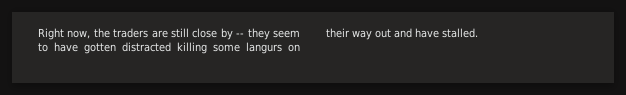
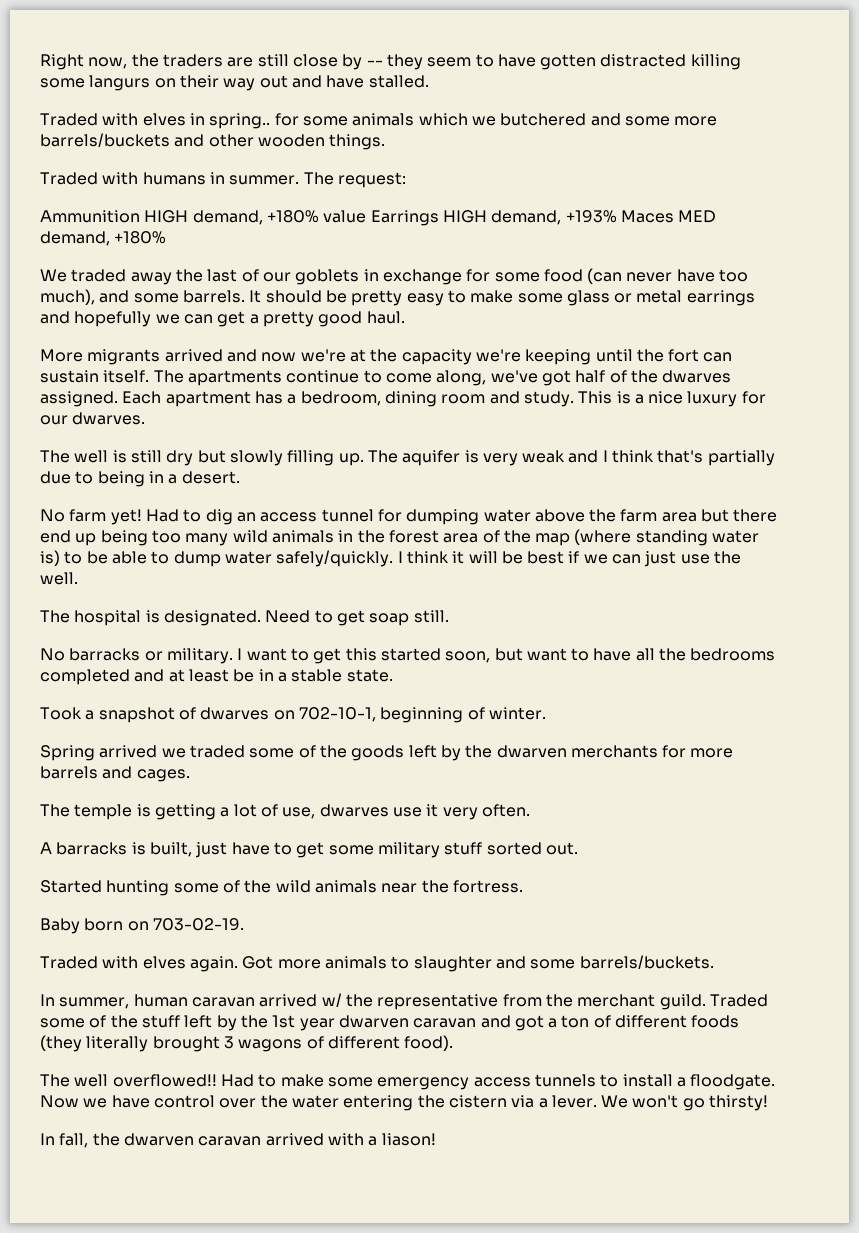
+ Traded with elves in spring.. for some animals which we butchered and some more barrels/buckets and other wooden things.
+ Traded with humans in summer. The request:
+ Ammunition HIGH demand, +180% value Earrings HIGH demand, +193% Maces MED demand, +180%
+ We traded away the last of our goblets in exchange for some food (can never have too much), and some barrels. It should be pretty easy to make some glass or metal earrings and hopefully we can get a pretty good haul.
+ More migrants arrived and now we're at the capacity we're keeping until the fort can sustain itself. The apartments continue to come along, we've got half of the dwarves assigned. Each apartment has a bedroom, dining room and study. This is a nice luxury for our dwarves.
+ The well is still dry but slowly filling up. The aquifer is very weak and I think that's partially due to being in a desert.
+ No farm yet! Had to dig an access tunnel for dumping water above the farm area but there end up being too many wild animals in the forest area of the map (where standing water is) to be able to dump water safely/quickly. I think it will be best if we can just use the well.
+ The hospital is designated. Need to get soap still.
+ No barracks or military. I want to get this started soon, but want to have all the bedrooms completed and at least be in a stable state.
+ Took a snapshot of dwarves on 702-10-1, beginning of winter.
+ Spring arrived we traded some of the goods left by the dwarven merchants for more barrels and cages.
+ The temple is getting a lot of use, dwarves use it very often.
+ A barracks is built, just have to get some military stuff sorted out.
+ Started hunting some of the wild animals near the fortress.
+ Baby born on 703-02-19.
+ Traded with elves again. Got more animals to slaughter and some barrels/buckets.
+ In summer, human caravan arrived w/ the representative from the merchant guild. Traded some of the stuff left by the 1st year dwarven caravan and got a ton of different foods (they literally brought 3 wagons of different food).
+ The well overflowed!! Had to make some emergency access tunnels to install a floodgate. Now we have control over the water entering the cistern via a lever. We won't go thirsty!
+ In fall, the dwarven caravan arrived with a liason!

